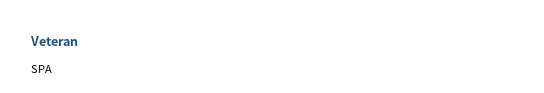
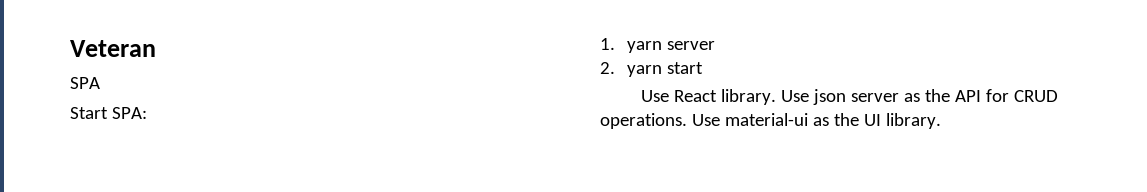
+ Start SPA:
+ 1. yarn server
+ 2. yarn start
+ Use React library. Use json server as the API for CRUD operations. Use material-ui as the UI library.

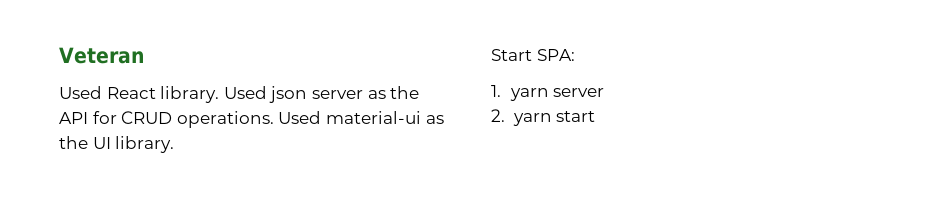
- SPA
+ Used React library. Used json server as the API for CRUD operations. Used material-ui as the UI library.
- Use React library. Use json server as the API for CRUD operations. Use material-ui as the UI library.

